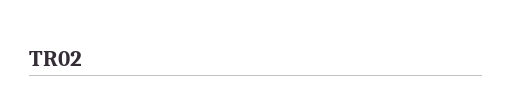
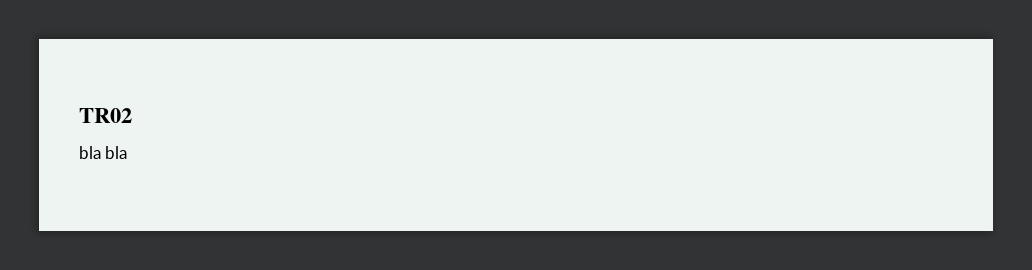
+ bla bla

